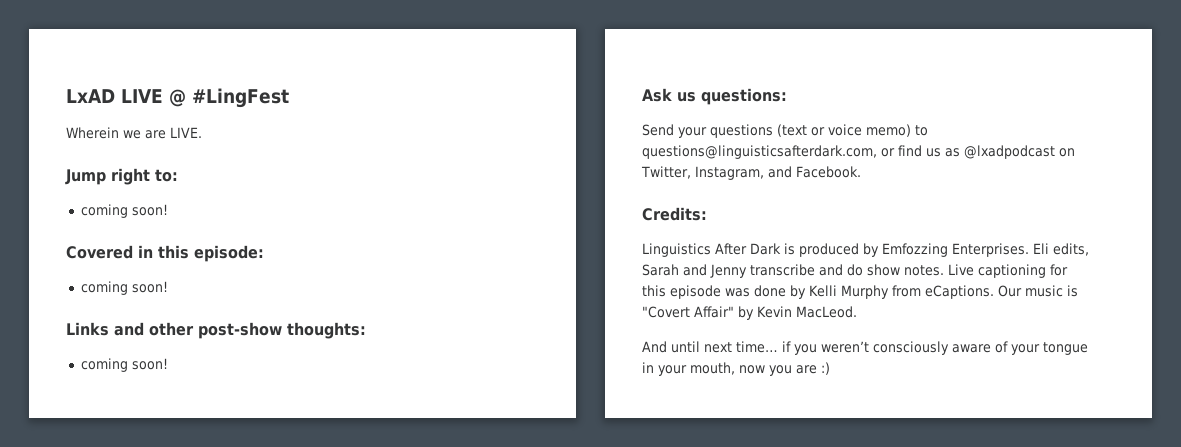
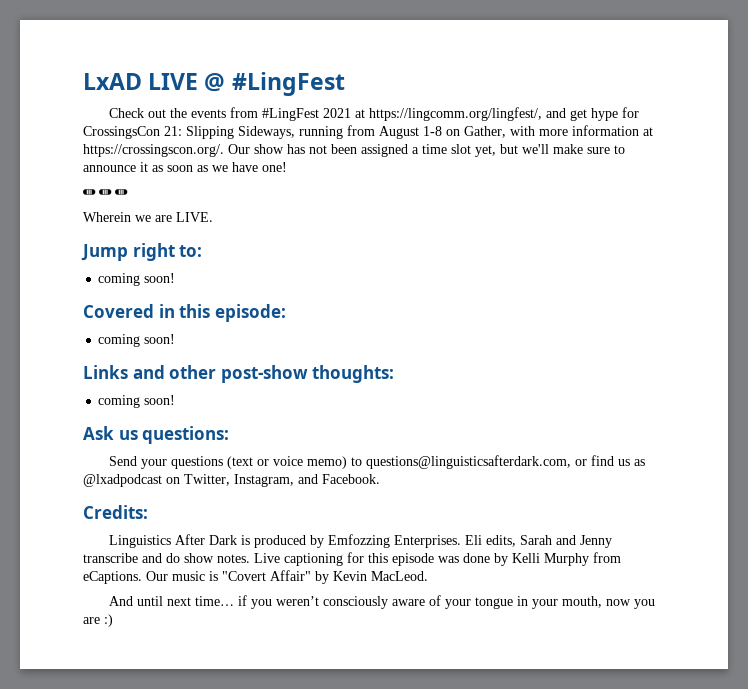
+ Check out the events from #LingFest 2021 at https://lingcomm.org/lingfest/, and get hype for CrossingsCon 21: Slipping Sideways, running from August 1-8 on Gather, with more information at https://crossingscon.org/. Our show has not been assigned a time slot yet, but we'll make sure to announce it as soon as we have one!
+ ⁌⁍ ⁌⁍ ⁌⁍

